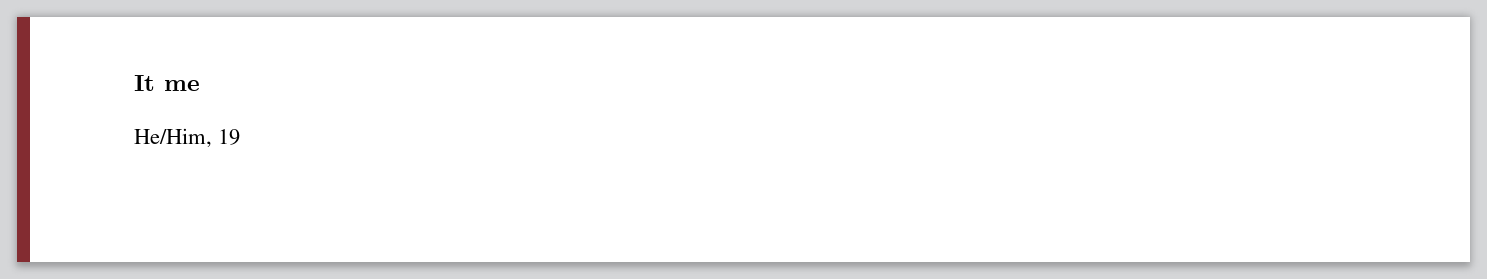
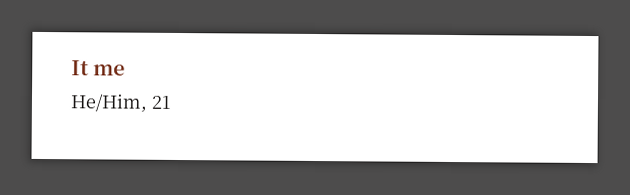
- He/Him, 19
+ He/Him, 21

